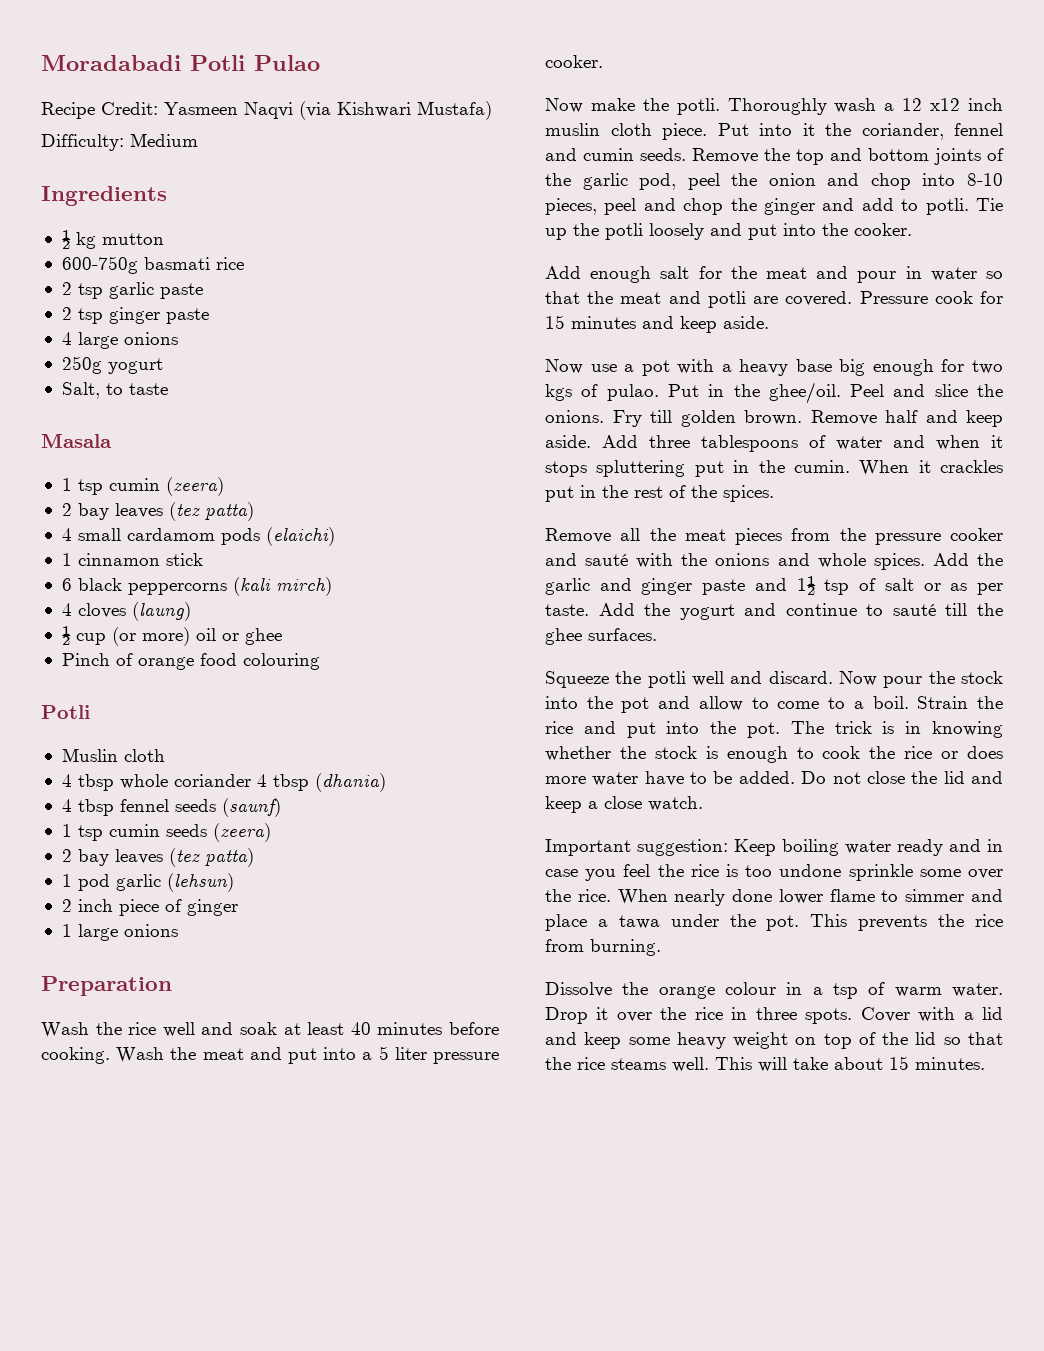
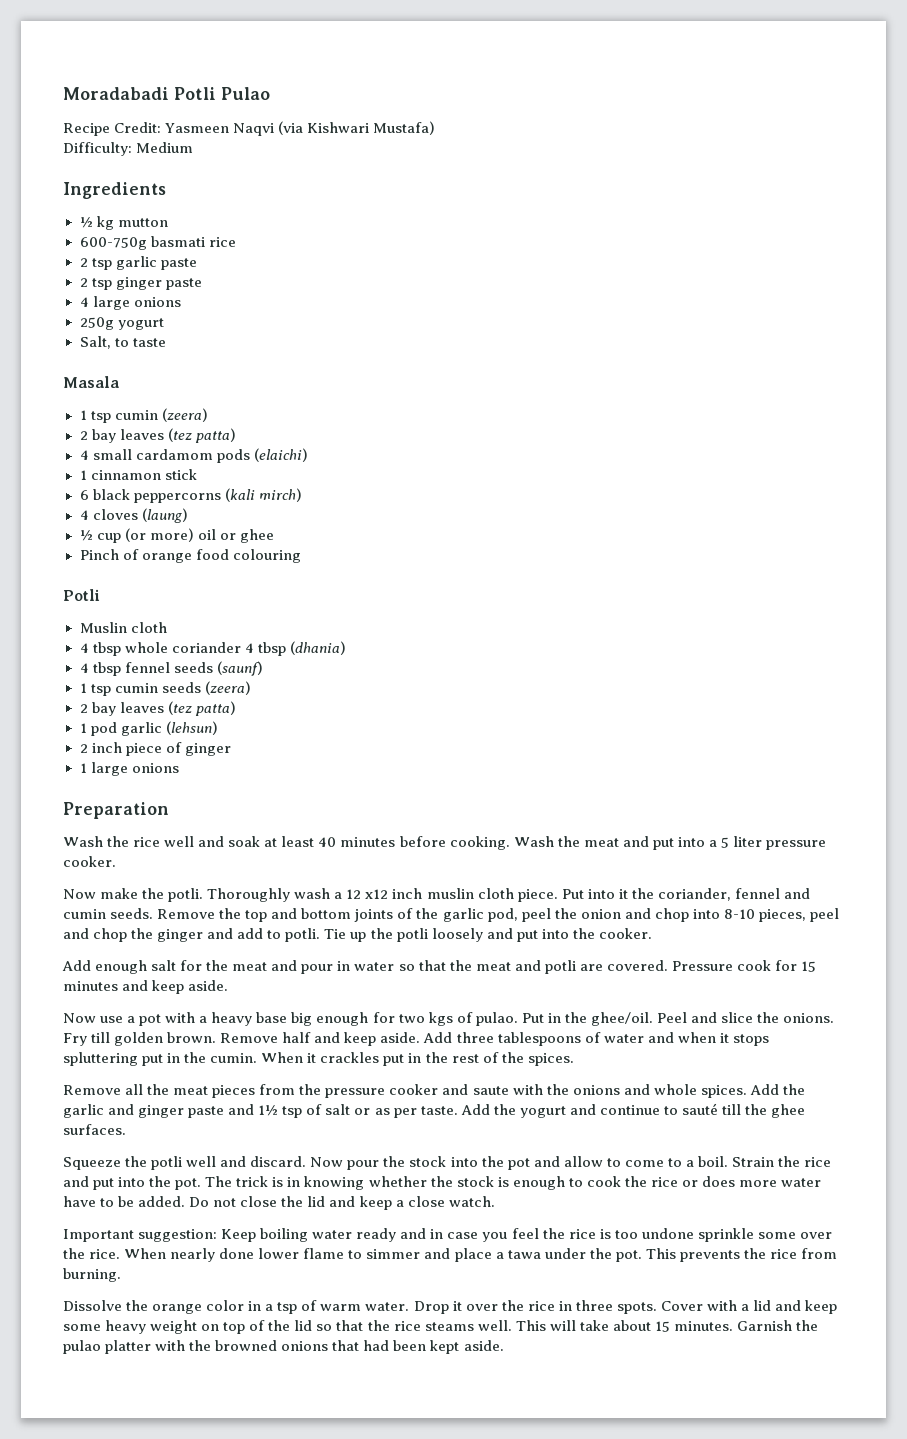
- Remove all the meat pieces from the pressure cooker and sauté with the onions and whole spices.
+ Remove all the meat pieces from the pressure cooker and saute with the onions and whole spices.
- Dissolve the orange colour in a tsp of warm water.
+ Dissolve the orange color in a tsp of warm water.
+ Garnish the pulao platter with the browned onions that had been kept aside.

